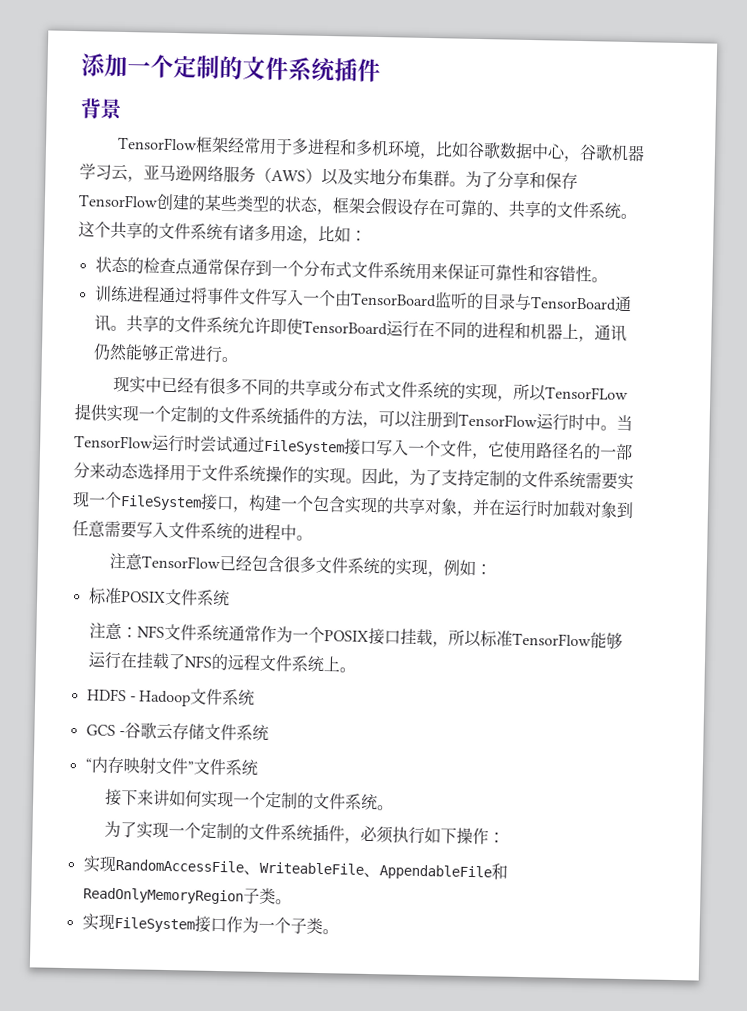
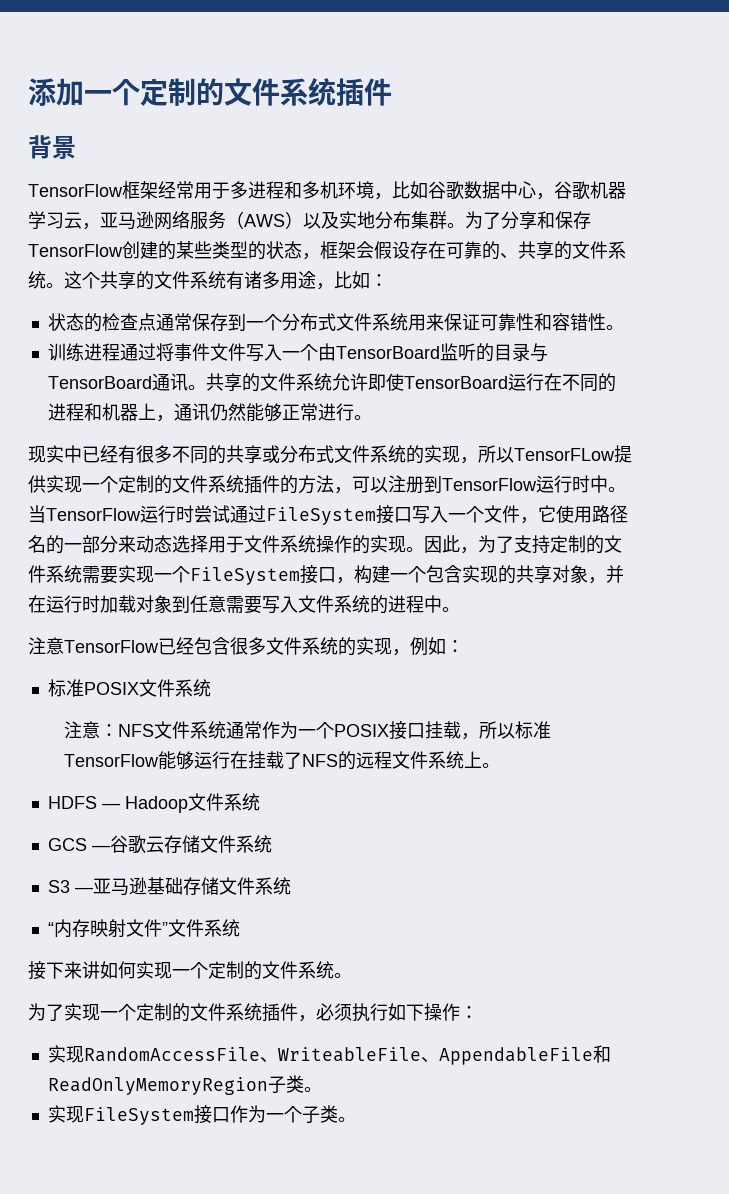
- HDFS - Hadoop文件系统
+ HDFS — Hadoop文件系统
- GCS -谷歌云存储文件系统
+ GCS —谷歌云存储文件系统
+ S3 —亚马逊基础存储文件系统

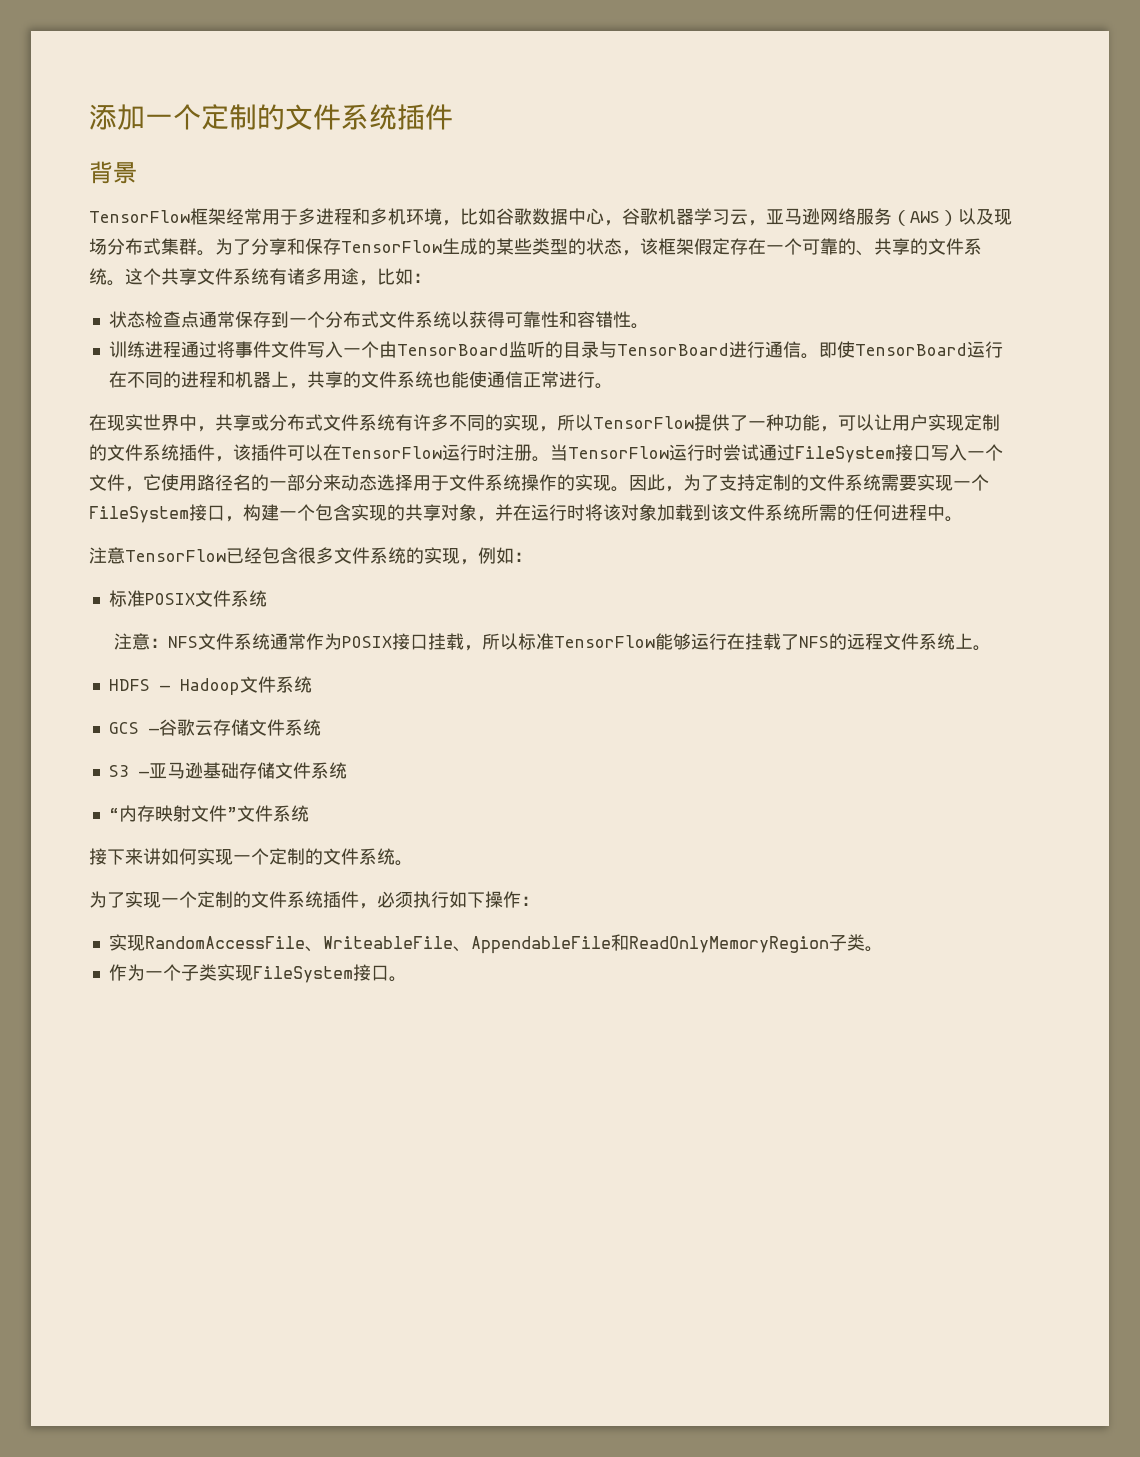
- TensorFlow框架经常用于多进程和多机环境，比如谷歌数据中心，谷歌机器学习云，亚马逊网络服务（AWS）以及实地分布集群。
+ TensorFlow框架经常用于多进程和多机环境，比如谷歌数据中心，谷歌机器学习云，亚马逊网络服务（AWS）以及现场分布式集群。
- 为了分享和保存TensorFlow创建的某些类型的状态，框架会假设存在可靠的、共享的文件系统。
+ 为了分享和保存TensorFlow生成的某些类型的状态，该框架假定存在一个可靠的、共享的文件系统。
- 这个共享的文件系统有诸多用途，比如：
+ 这个共享文件系统有诸多用途，比如：
- 状态的检查点通常保存到一个分布式文件系统用来保证可靠性和容错性。
+ 状态检查点通常保存到一个分布式文件系统以获得可靠性和容错性。
- 训练进程通过将事件文件写入一个由TensorBoard监听的目录与TensorBoard通讯。共享的文件系统允许即使TensorBoard运行在不同的进程和机器上，通讯仍然能够正常进行。
- 现实中已经有很多不同的共享或分布式文件系统的实现，所以TensorFLow提供实现一个定制的文件系统插件的方法，可以注册到TensorFlow运行时中。
+ 训练进程通过将事件文件写入一个由TensorBoard监听的目录与TensorBoard进行通信。即使TensorBoard运行在不同的进程和机器上，共享的文件系统也能使通信正常进行。
+ 在现实世界中，共享或分布式文件系统有许多不同的实现，所以TensorFlow提供了一种功能，可以让用户实现定制的文件系统插件，该插件可以在TensorFlow运行时注册。
- 因此，为了支持定制的文件系统需要实现一个FileSystem接口，构建一个包含实现的共享对象，并在运行时加载对象到任意需要写入文件系统的进程中。
+ 因此，为了支持定制的文件系统需要实现一个FileSystem接口，构建一个包含实现的共享对象，并在运行时将该对象加载到该文件系统所需的任何进程中。
- 注意：NFS文件系统通常作为一个POSIX接口挂载，所以标准TensorFlow能够运行在挂载了NFS的远程文件系统上。
+ 注意：NFS文件系统通常作为POSIX接口挂载，所以标准TensorFlow能够运行在挂载了NFS的远程文件系统上。
- 实现FileSystem接口作为一个子类。
+ 作为一个子类实现FileSystem接口。

